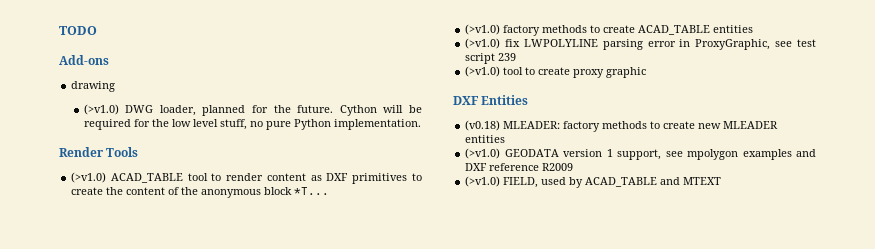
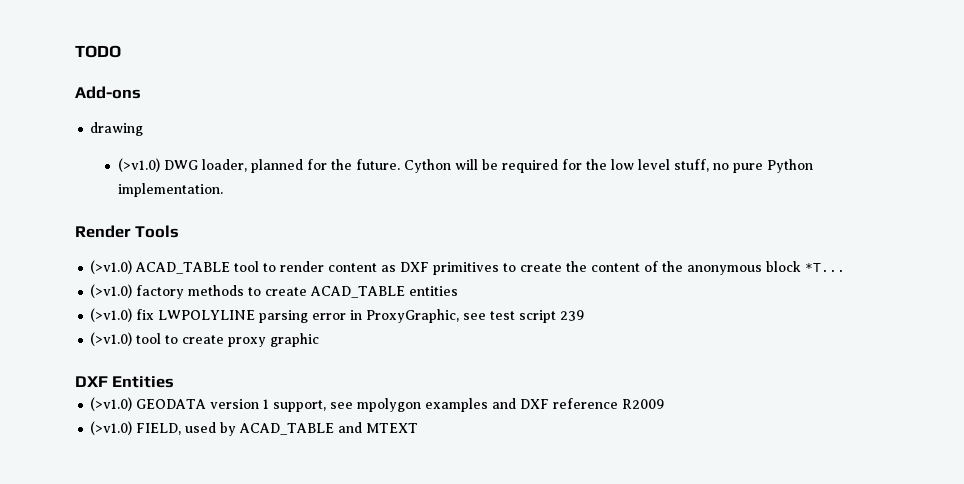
- (v0.18) MLEADER: factory methods to create new MLEADER entities

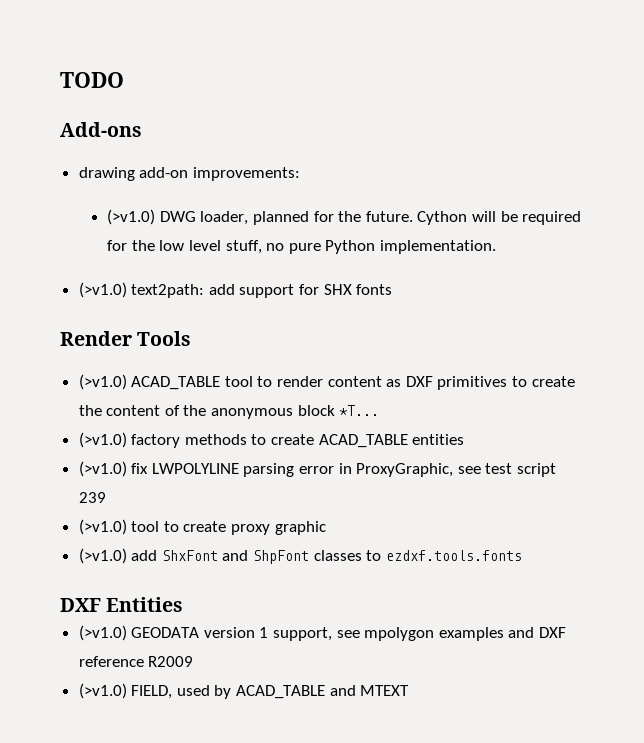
- drawing
+ drawing add-on improvements:
+ (>v1.0) text2path: add support for SHX fonts
+ (>v1.0) add ShxFont and ShpFont classes to ezdxf.tools.fonts

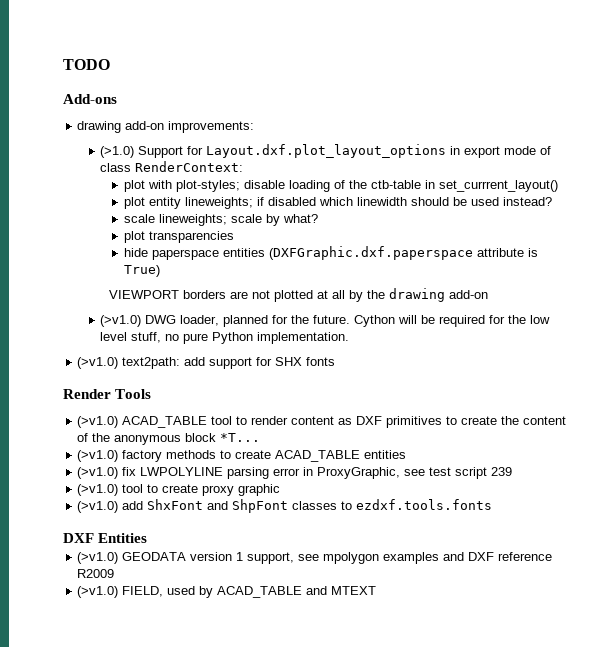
+ (>1.0) Support for Layout.dxf.plot_layout_options in export mode of class RenderContext:
+ plot with plot-styles; disable loading of the ctb-table in set_currrent_layout()
+ plot entity lineweights; if disabled which linewidth should be used instead?
+ scale lineweights; scale by what?
+ plot transparencies
+ hide paperspace entities (DXFGraphic.dxf.paperspace attribute is True)
+ VIEWPORT borders are not plotted at all by the drawing add-on

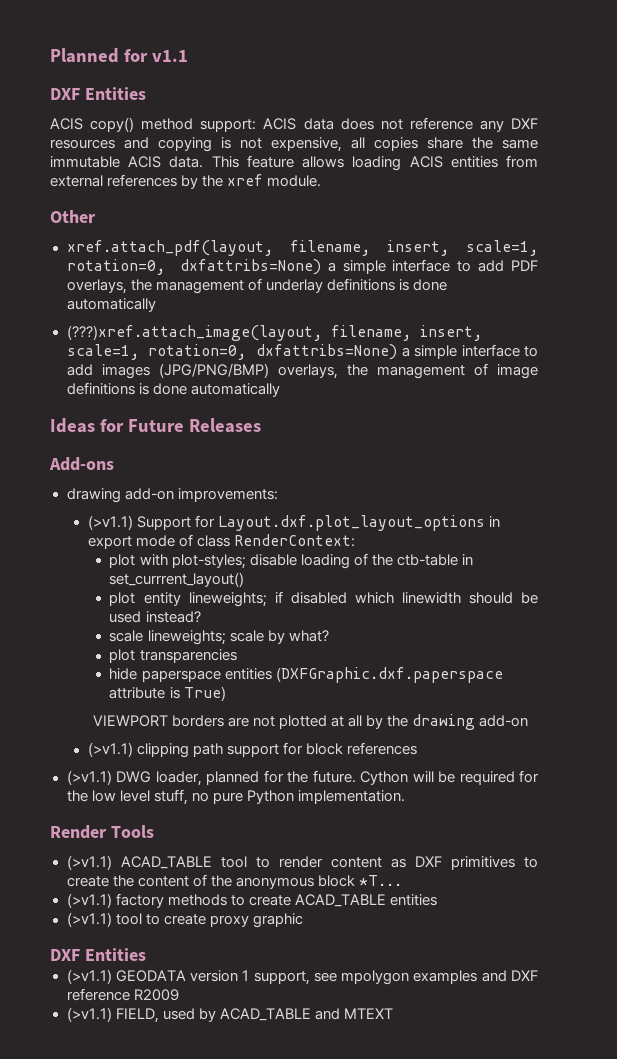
- TODO
+ Planned for v1.1
+ DXF Entities
+ ACIS copy() method support: ACIS data does not reference any DXF resources and copying is not expensive, all copies share the same immutable ACIS data. This feature allows loading ACIS entities from external references by the xref module.
+ Other
+ xref.attach_pdf(layout, filename, insert, scale=1, rotation=0, dxfattribs=None) a simple interface to add PDF overlays, the management of underlay definitions is done automatically
+ (???)xref.attach_image(layout, filename, insert, scale=1, rotation=0, dxfattribs=None) a simple interface to add images (JPG/PNG/BMP) overlays, the management of image definitions is done automatically
+ Ideas for Future Releases
- (>1.0) Support for Layout.dxf.plot_layout_options in export mode of class RenderContext:
+ (>v1.1) Support for Layout.dxf.plot_layout_options in export mode of class RenderContext:
- (>v1.0) DWG loader, planned for the future.
+ (>v1.1) clipping path support for block references
+ (>v1.1) DWG loader, planned for the future.
- (>v1.0) text2path: add support for SHX fonts
- (>v1.0) ACAD_TABLE tool to render content as DXF primitives to create the content of the anonymous block *T...
+ (>v1.1) ACAD_TABLE tool to render content as DXF primitives to create the content of the anonymous block *T...
- (>v1.0) factory methods to create ACAD_TABLE entities
+ (>v1.1) factory methods to create ACAD_TABLE entities
- (>v1.0) fix LWPOLYLINE parsing error in ProxyGraphic, see test script 239
- (>v1.0) tool to create proxy graphic
- (>v1.0) add ShxFont and ShpFont classes to ezdxf.tools.fonts
+ (>v1.1) tool to create proxy graphic
  DXF Entities
- (>v1.0) GEODATA version 1 support, see mpolygon examples and DXF reference R2009
+ (>v1.1) GEODATA version 1 support, see mpolygon examples and DXF reference R2009
- (>v1.0) FIELD, used by ACAD_TABLE and MTEXT
+ (>v1.1) FIELD, used by ACAD_TABLE and MTEXT

